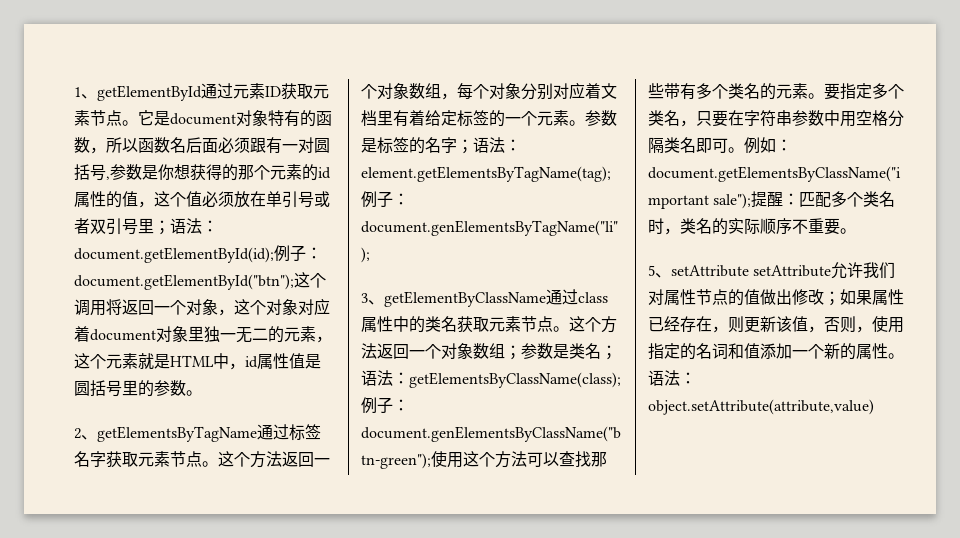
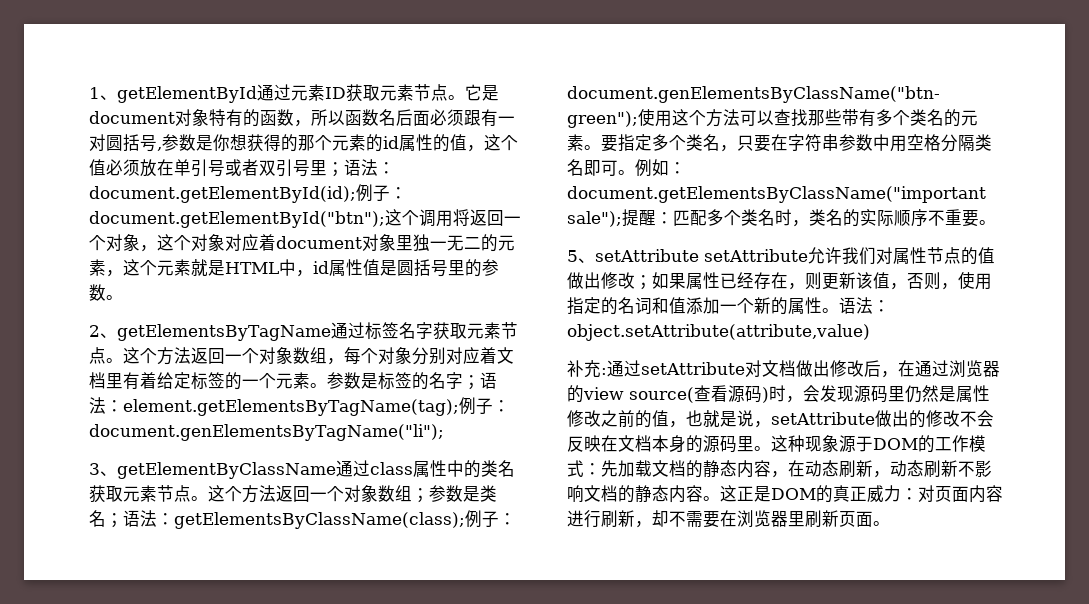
+ 补充:通过setAttribute对文档做出修改后，在通过浏览器的view source(查看源码)时，会发现源码里仍然是属性修改之前的值，也就是说，setAttribute做出的修改不会反映在文档本身的源码里。这种现象源于DOM的工作模式：先加载文档的静态内容，在动态刷新，动态刷新不影响文档的静态内容。这正是DOM的真正威力：对页面内容进行刷新，却不需要在浏览器里刷新页面。

